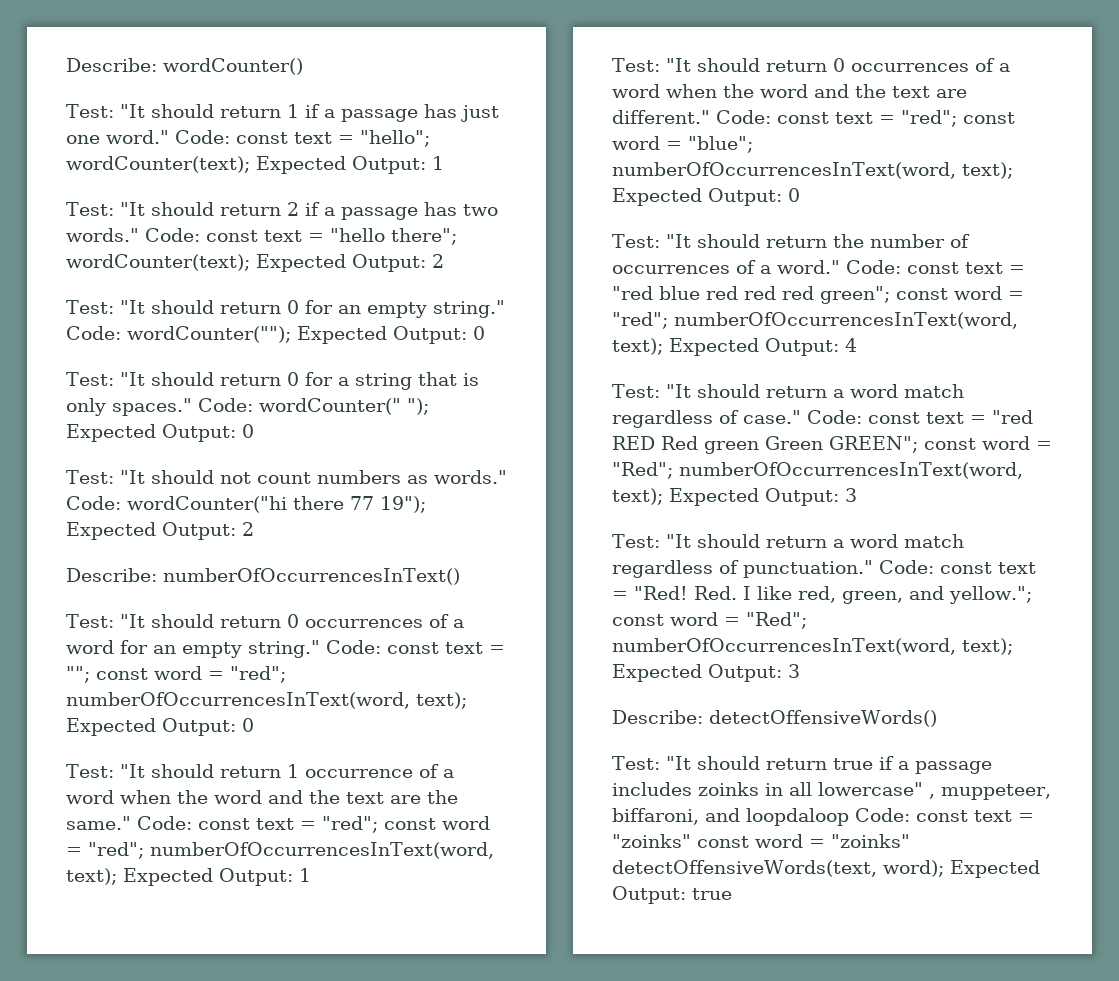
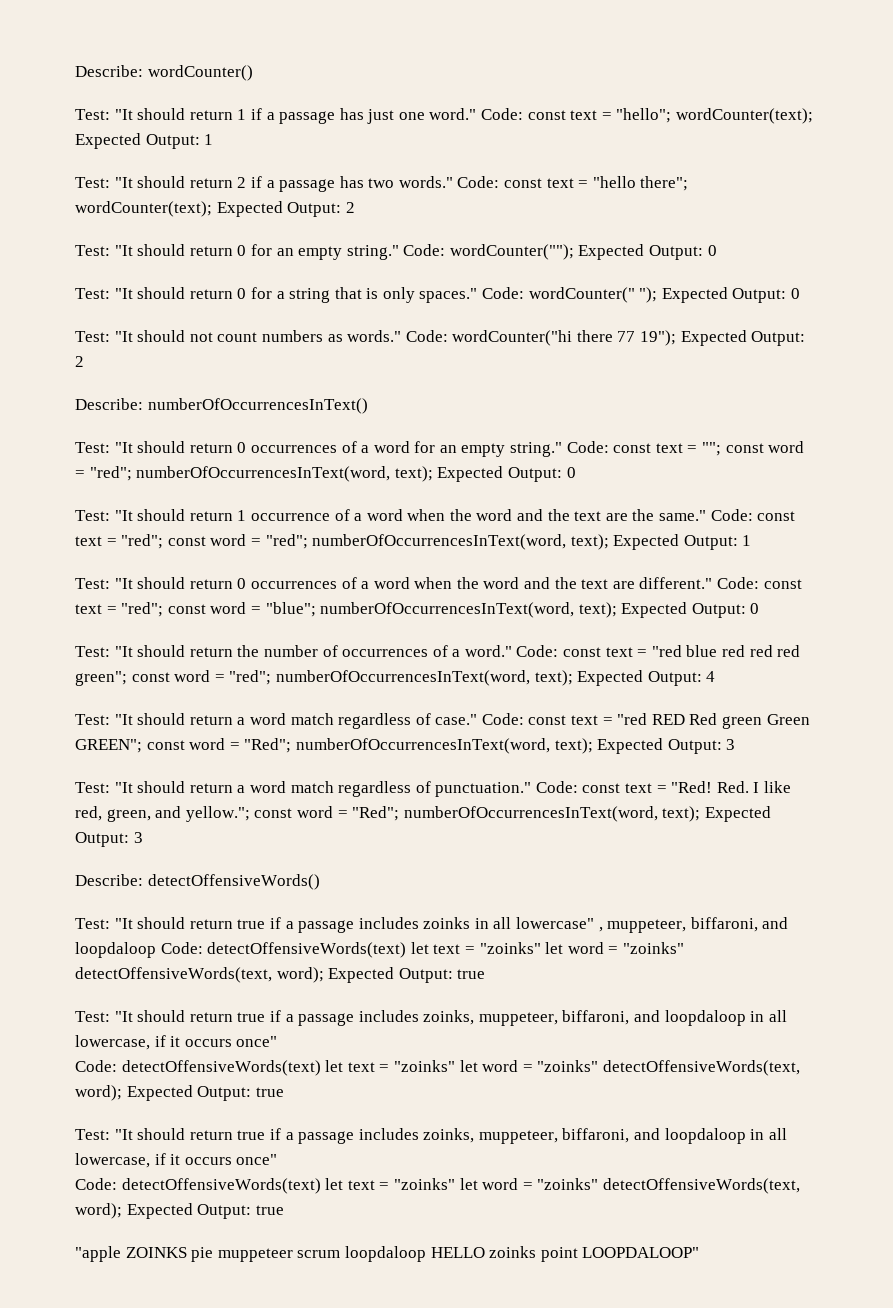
- Test: "It should return true if a passage includes zoinks in all lowercase" , muppeteer, biffaroni, and loopdaloop Code: const text = "zoinks" const word = "zoinks" detectOffensiveWords(text, word); Expected Output: true
+ Test: "It should return true if a passage includes zoinks in all lowercase" , muppeteer, biffaroni, and loopdaloop Code: detectOffensiveWords(text) let text = "zoinks" let word = "zoinks" detectOffensiveWords(text, word); Expected Output: true
+ Test: "It should return true if a passage includes zoinks, muppeteer, biffaroni, and loopdaloop in all lowercase, if it occurs once"
+ Code: detectOffensiveWords(text) let text = "zoinks" let word = "zoinks" detectOffensiveWords(text, word); Expected Output: true
+ Test: "It should return true if a passage includes zoinks, muppeteer, biffaroni, and loopdaloop in all lowercase, if it occurs once"
+ Code: detectOffensiveWords(text) let text = "zoinks" let word = "zoinks" detectOffensiveWords(text, word); Expected Output: true
+ "apple ZOINKS pie muppeteer scrum loopdaloop HELLO zoinks point LOOPDALOOP"

